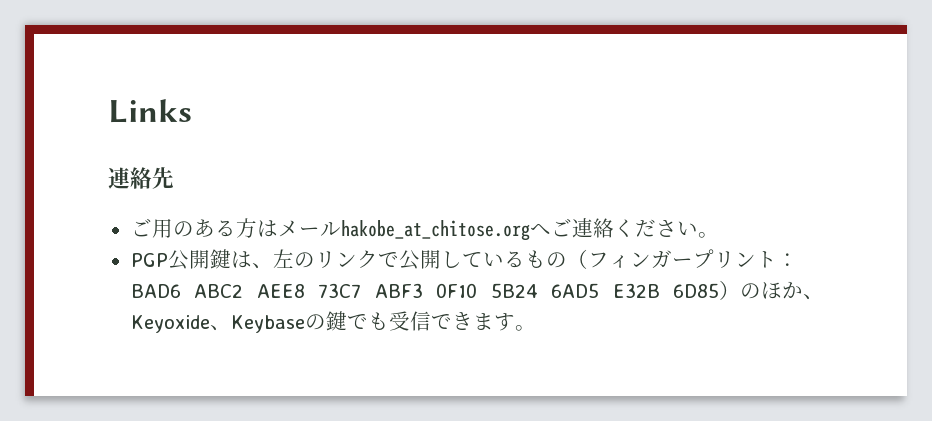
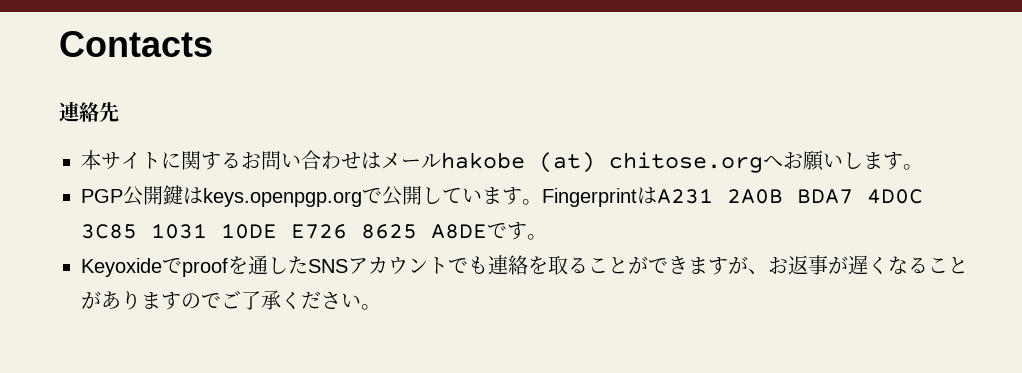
- Links
+ Contacts
- ご用のある方はメールhakobe_at_chitose.orgへご連絡ください。
- PGP公開鍵は、左のリンクで公開しているもの（フィンガープリント：BAD6 ABC2 AEE8 73C7 ABF3 0F10 5B24 6AD5 E32B 6D85）のほか、Keyoxide、Keybaseの鍵でも受信できます。
+ 本サイトに関するお問い合わせはメールhakobe (at) chitose.orgへお願いします。
+ PGP公開鍵はkeys.openpgp.orgで公開しています。FingerprintはA231 2A0B BDA7 4D0C 3C85 1031 10DE E726 8625 A8DEです。
+ Keyoxideでproofを通したSNSアカウントでも連絡を取ることができますが、お返事が遅くなることがありますのでご了承ください。

